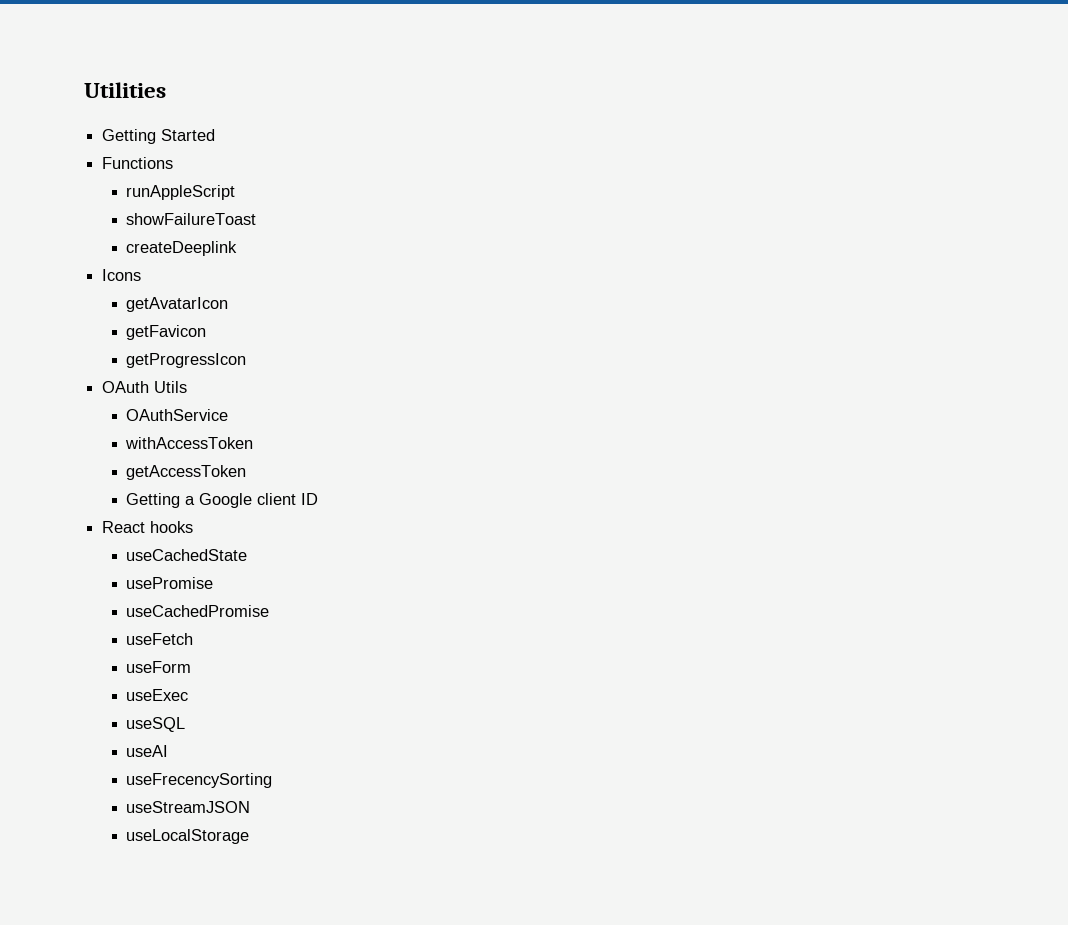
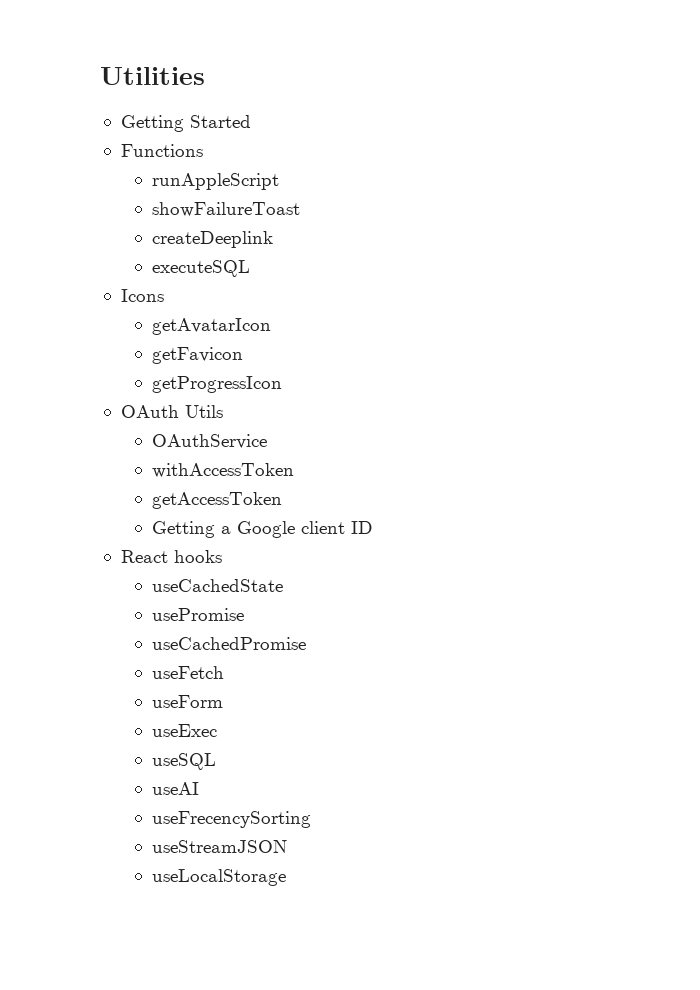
+ executeSQL

